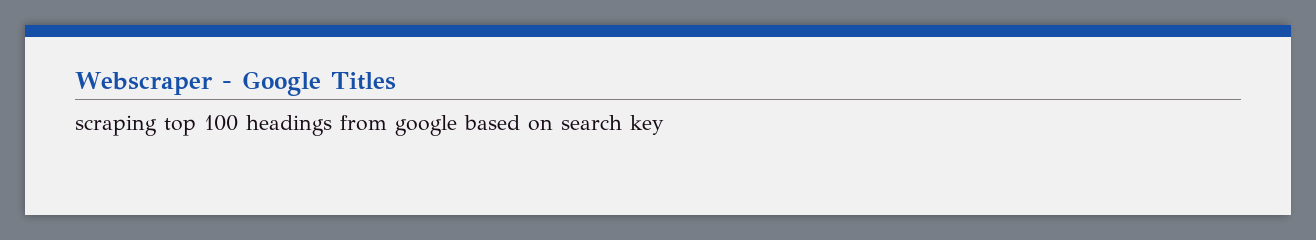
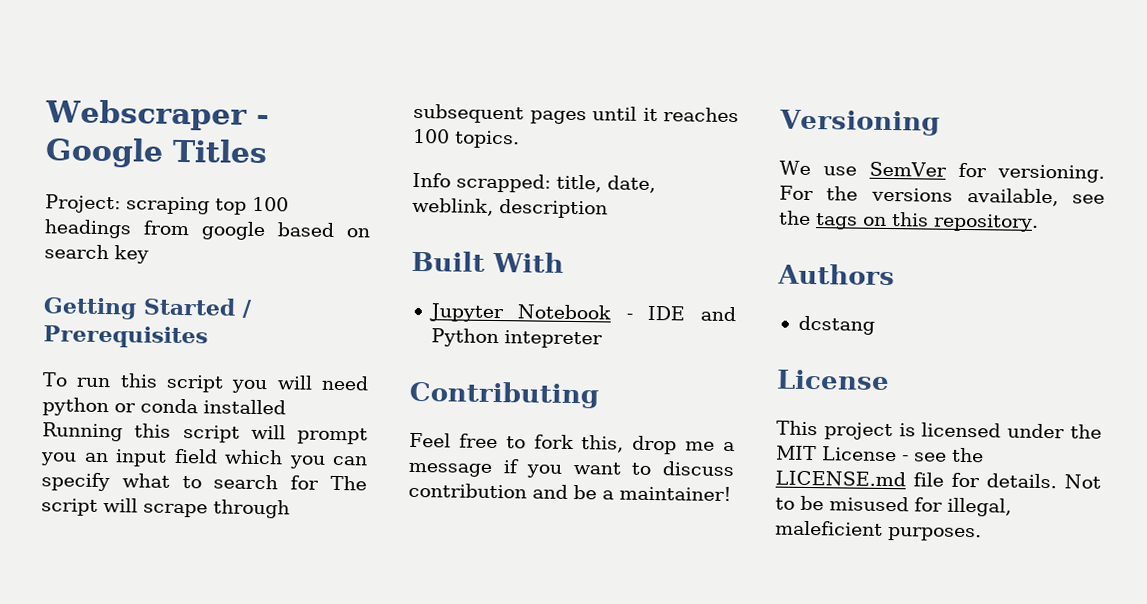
- scraping top 100 headings from google based on search key
+ Project: scraping top 100 headings from google based on search key
+ Getting Started / Prerequisites
+ To run this script you will need python or conda installed Running this script will prompt you an input field which you can specify what to search for The script will scrape through subsequent pages until it reaches 100 topics.
+ Info scrapped: title, date, weblink, description
+ Built With
+ Jupyter Notebook - IDE and Python intepreter
+ Contributing
+ Feel free to fork this, drop me a message if you want to discuss contribution and be a maintainer!
+ Versioning
+ We use SemVer for versioning. For the versions available, see the tags on this repository.
+ Authors
+ dcstang
+ License
+ This project is licensed under the MIT License - see the LICENSE.md file for details. Not to be misused for illegal, maleficient purposes.

